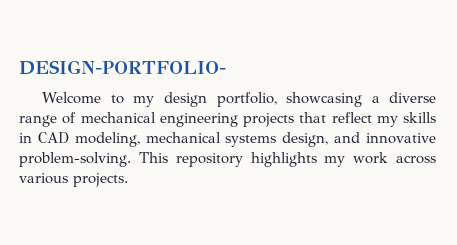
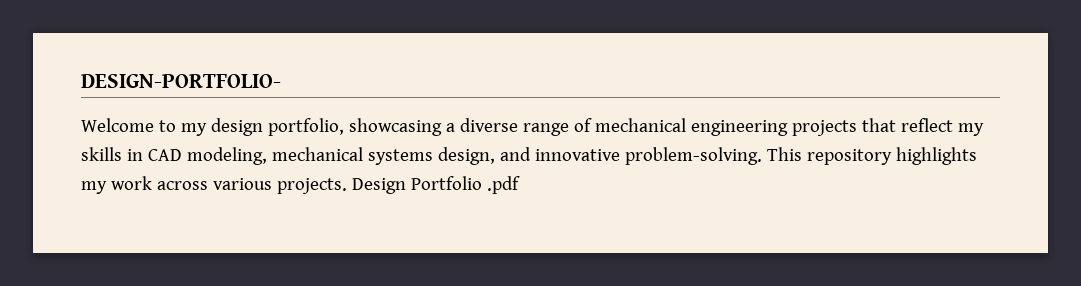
+ Design Portfolio .pdf

